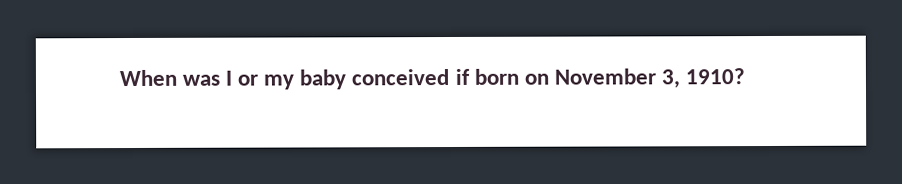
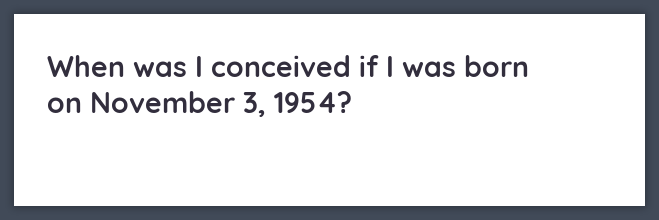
- When was I or my baby conceived if born on November 3, 1910?
+ When was I conceived if I was born on November 3, 1954?

